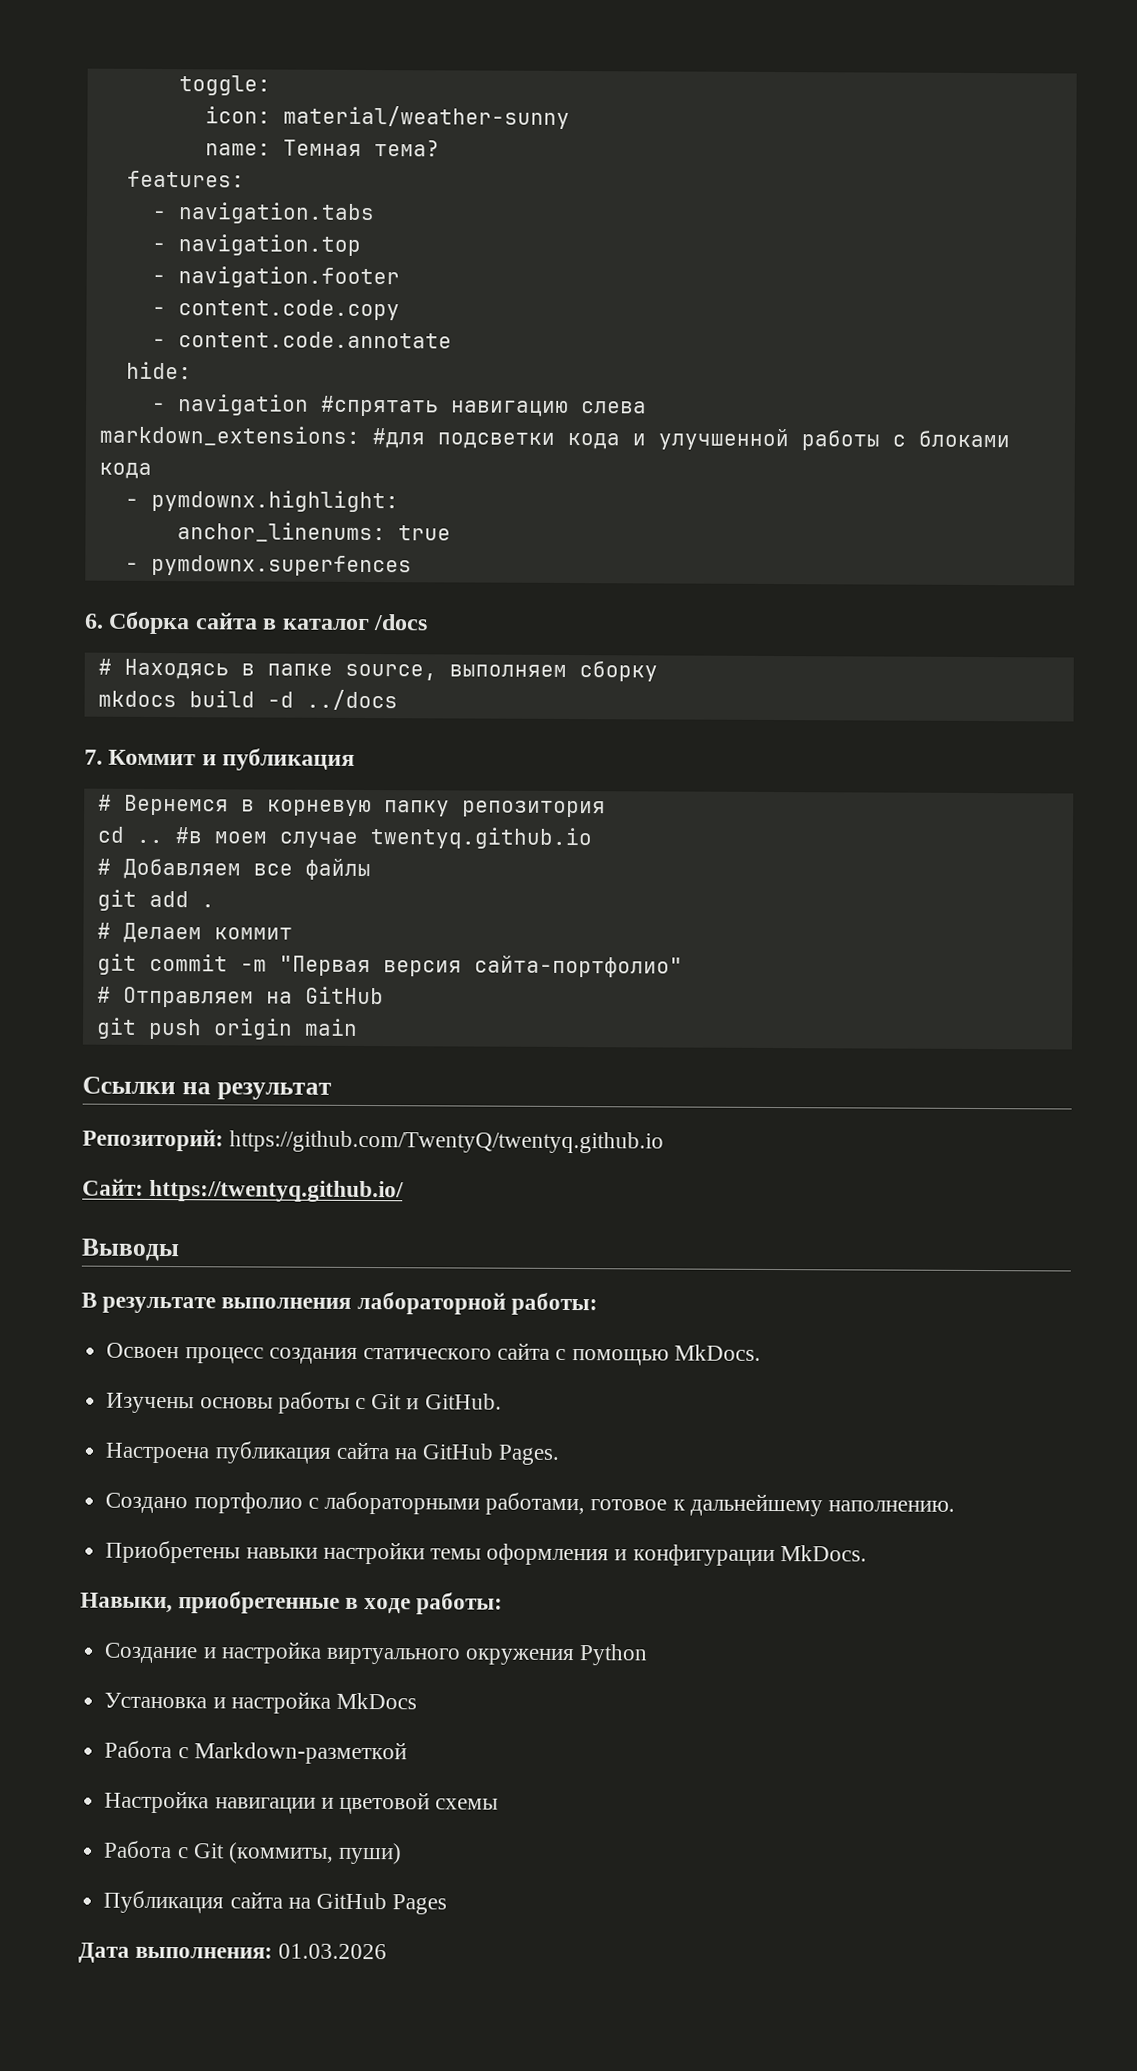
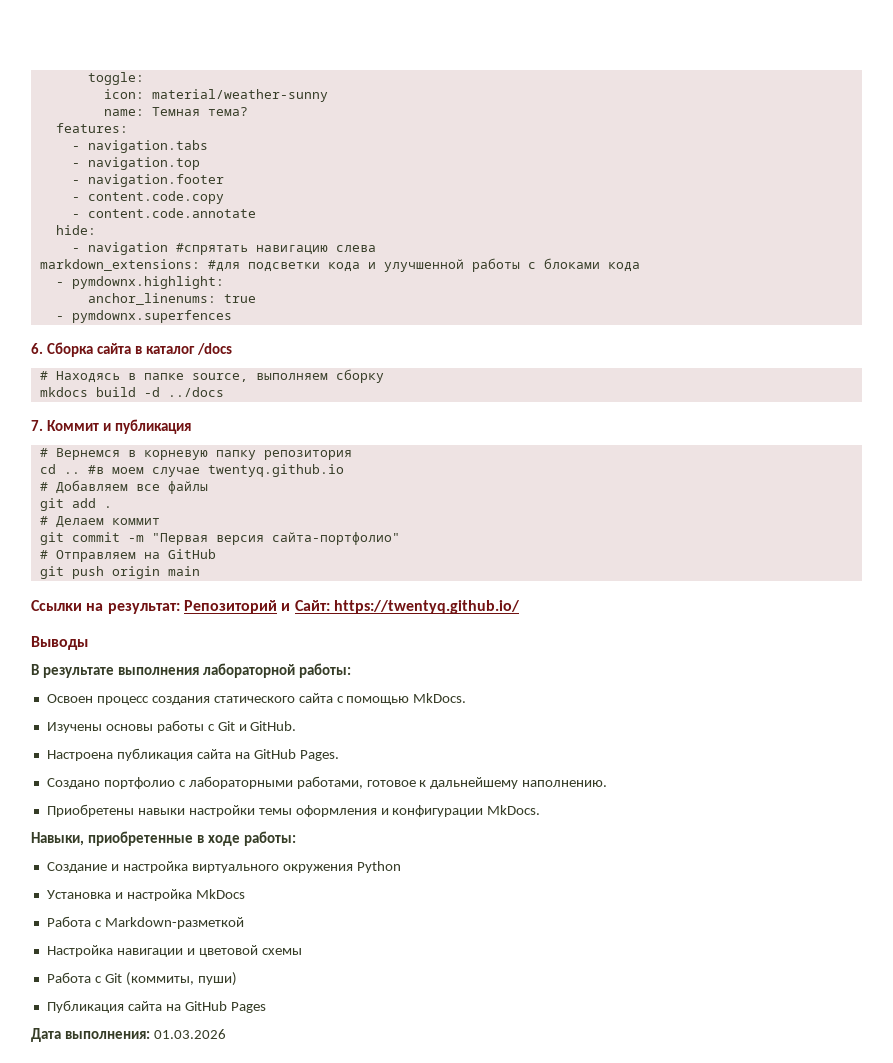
- Ссылки на результат
- Репозиторий: https://github.com/TwentyQ/twentyq.github.io
- Сайт: https://twentyq.github.io/
+ Ссылки на результат: Репозиторий и Сайт: https://twentyq.github.io/

